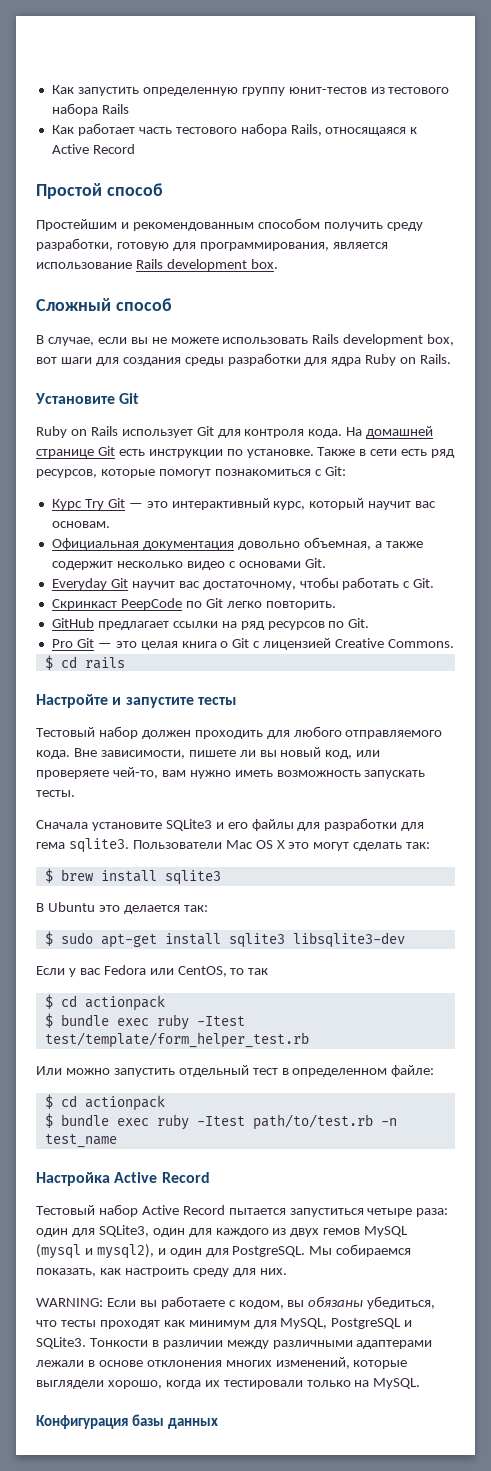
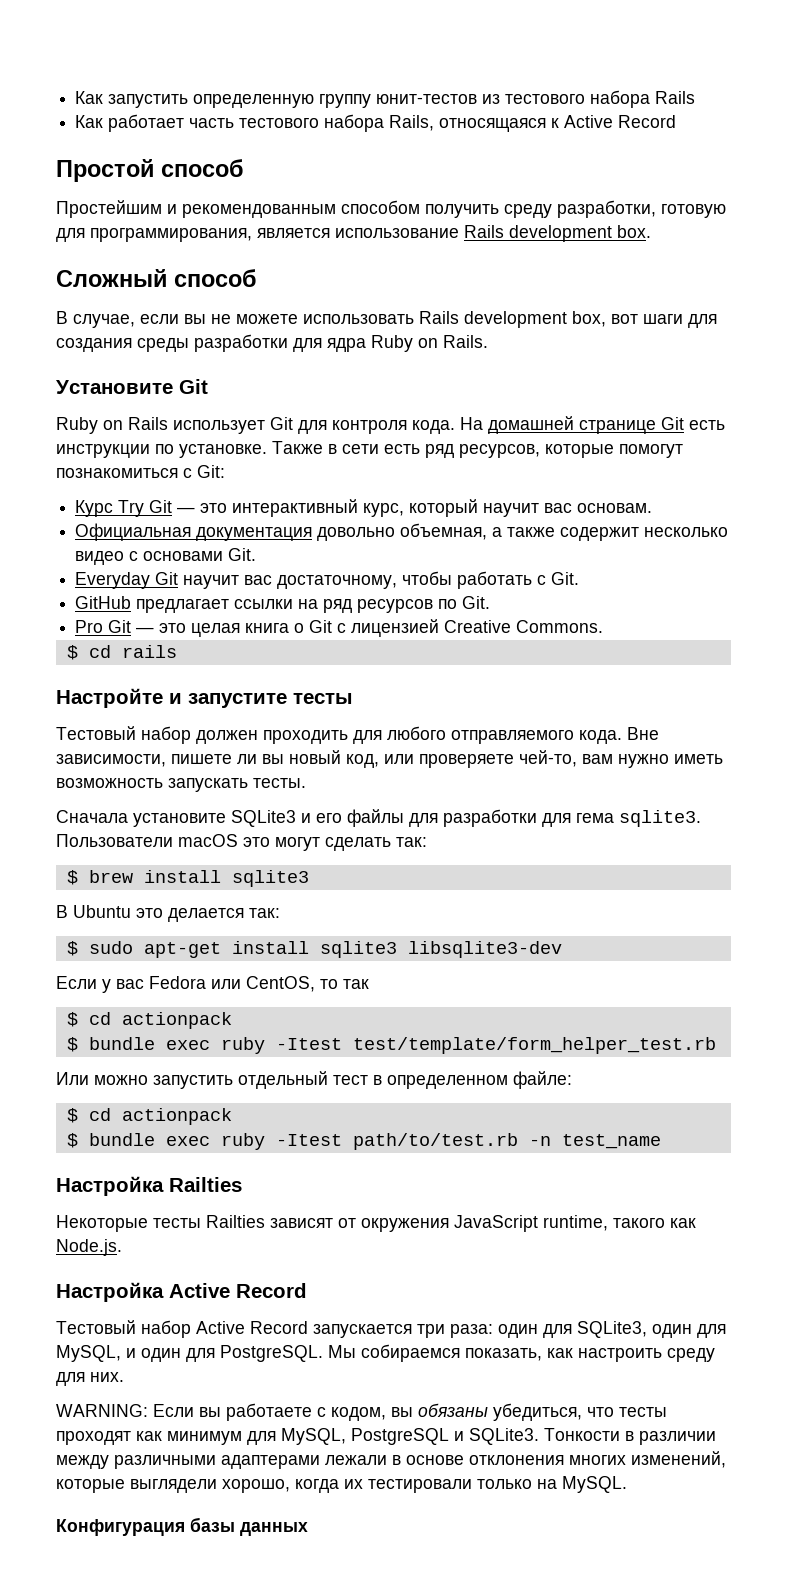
- Скринкаст PeepCode по Git легко повторить.
- Пользователи Mac OS X это могут сделать так:
+ Пользователи macOS это могут сделать так:
+ Настройка Railties
+ Некоторые тесты Railties зависят от окружения JavaScript runtime, такого как Node.js.
- Тестовый набор Active Record пытается запуститься четыре раза: один для SQLite3, один для каждого из двух гемов MySQL (mysql и mysql2), и один для PostgreSQL.
+ Тестовый набор Active Record запускается три раза: один для SQLite3, один для MySQL, и один для PostgreSQL.

